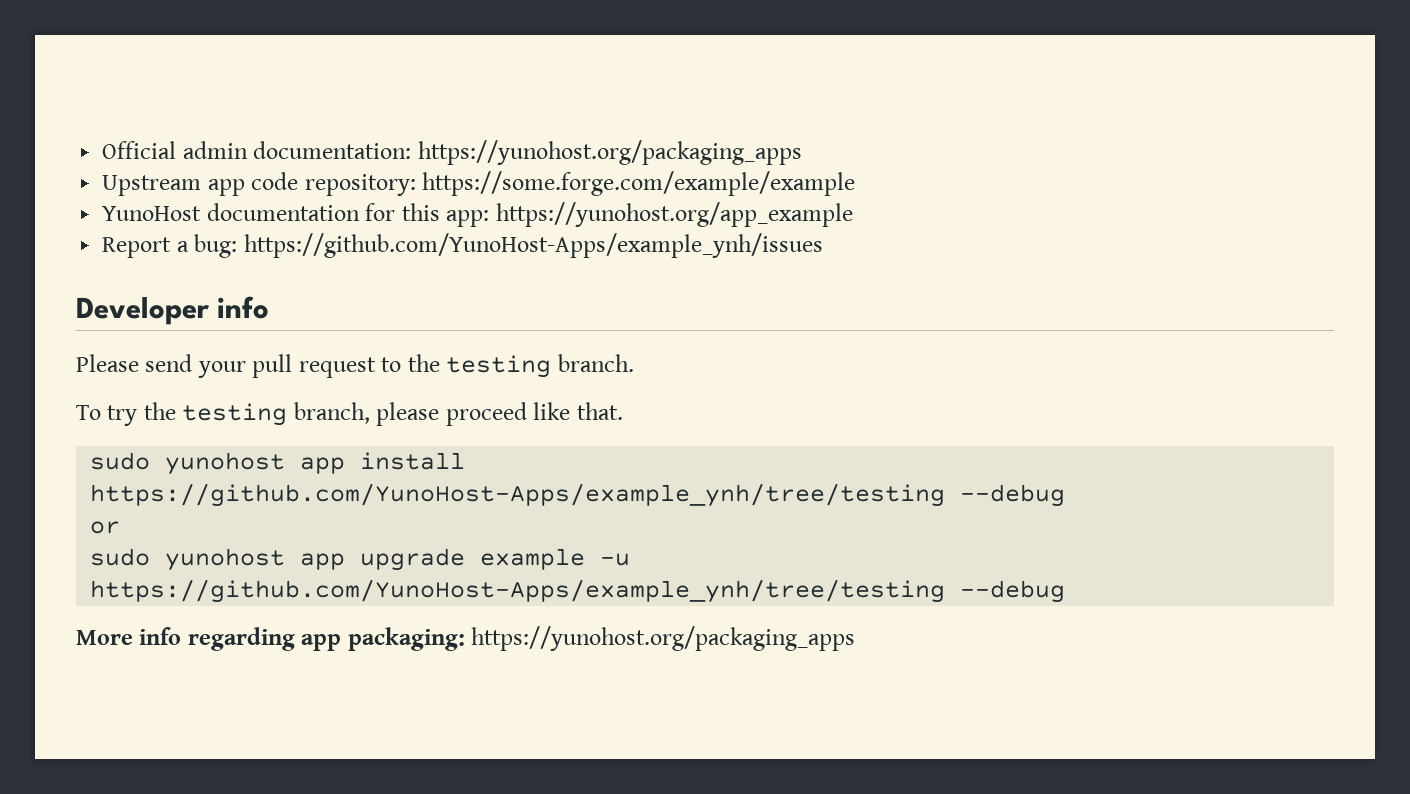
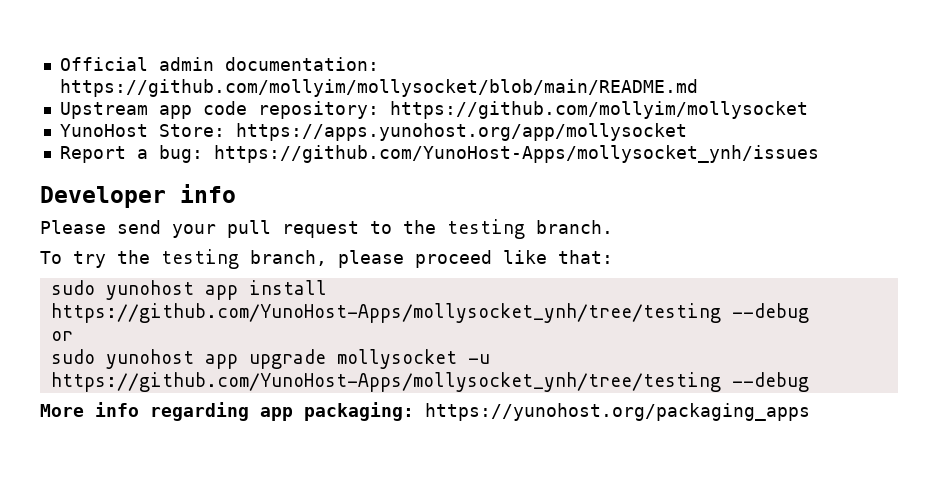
- Official admin documentation: https://yunohost.org/packaging_apps
+ Official admin documentation: https://github.com/mollyim/mollysocket/blob/main/README.md
- Upstream app code repository: https://some.forge.com/example/example
+ Upstream app code repository: https://github.com/mollyim/mollysocket
- YunoHost documentation for this app: https://yunohost.org/app_example
+ YunoHost Store: https://apps.yunohost.org/app/mollysocket
- Report a bug: https://github.com/YunoHost-Apps/example_ynh/issues
+ Report a bug: https://github.com/YunoHost-Apps/mollysocket_ynh/issues
- To try the testing branch, please proceed like that.
+ To try the testing branch, please proceed like that:
- sudo yunohost app install https://github.com/YunoHost-Apps/example_ynh/tree/testing --debug
+ sudo yunohost app install https://github.com/YunoHost-Apps/mollysocket_ynh/tree/testing --debug
- sudo yunohost app upgrade example -u https://github.com/YunoHost-Apps/example_ynh/tree/testing --debug
+ sudo yunohost app upgrade mollysocket -u https://github.com/YunoHost-Apps/mollysocket_ynh/tree/testing --debug

